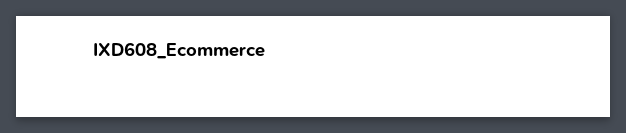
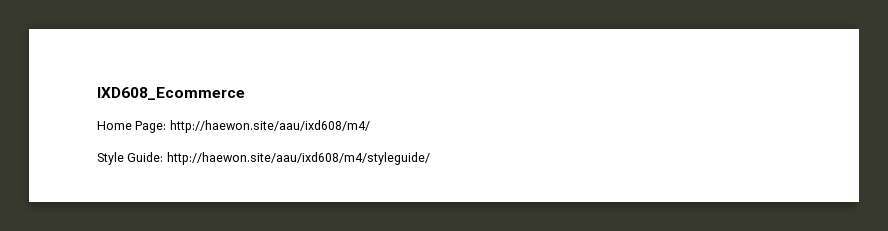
+ Home Page: http://haewon.site/aau/ixd608/m4/
+ Style Guide: http://haewon.site/aau/ixd608/m4/styleguide/

